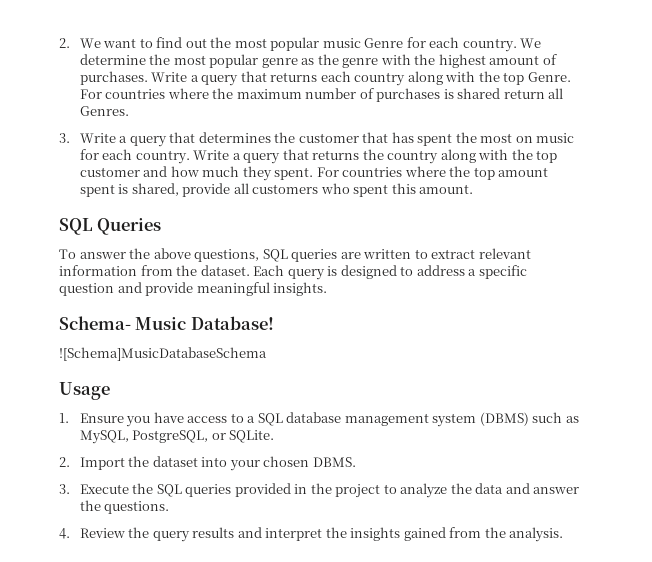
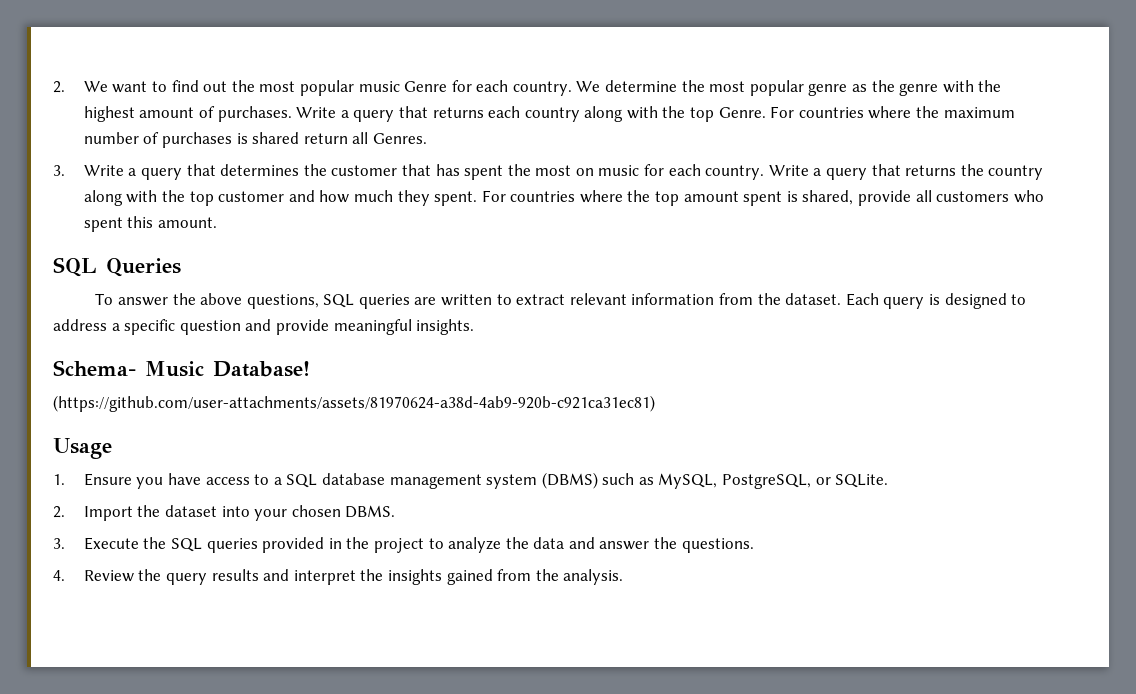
- ![Schema]MusicDatabaseSchema
+ (https://github.com/user-attachments/assets/81970624-a38d-4ab9-920b-c921ca31ec81)

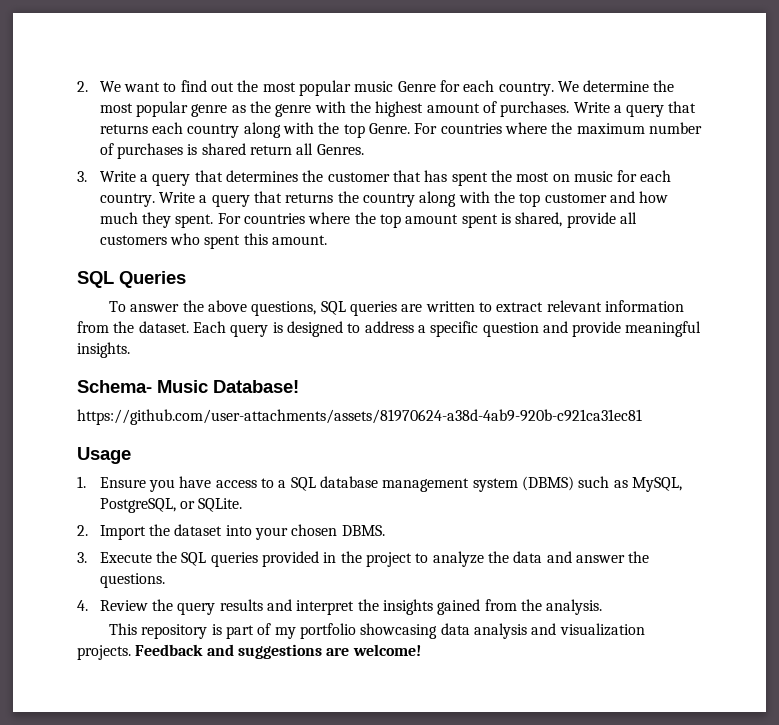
- (https://github.com/user-attachments/assets/81970624-a38d-4ab9-920b-c921ca31ec81)
+ https://github.com/user-attachments/assets/81970624-a38d-4ab9-920b-c921ca31ec81
+ This repository is part of my portfolio showcasing data analysis and visualization projects. Feedback and suggestions are welcome!

